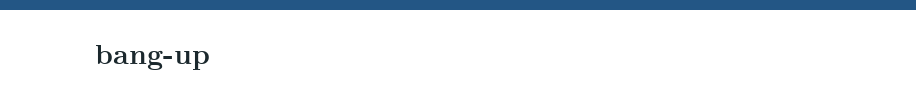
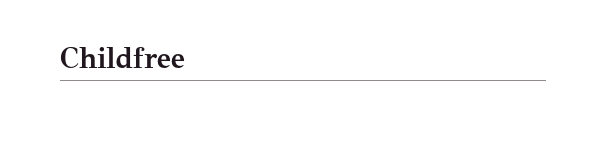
- bang-up
+ Childfree

